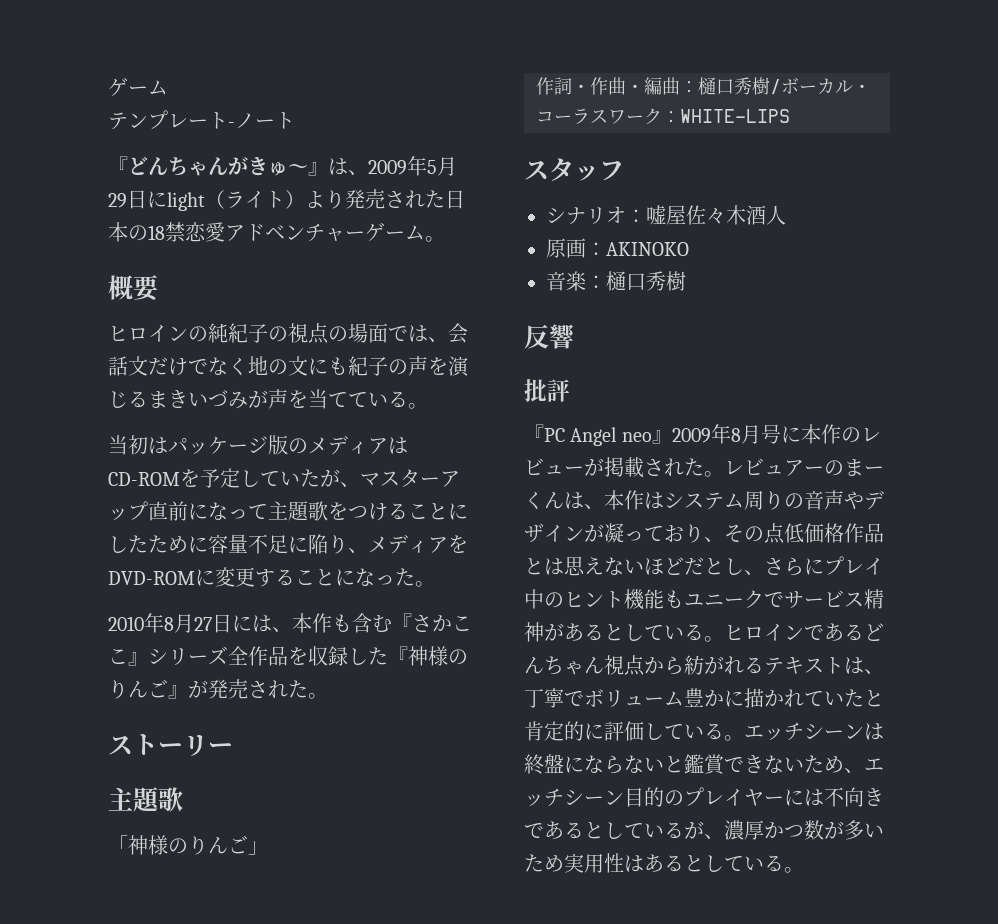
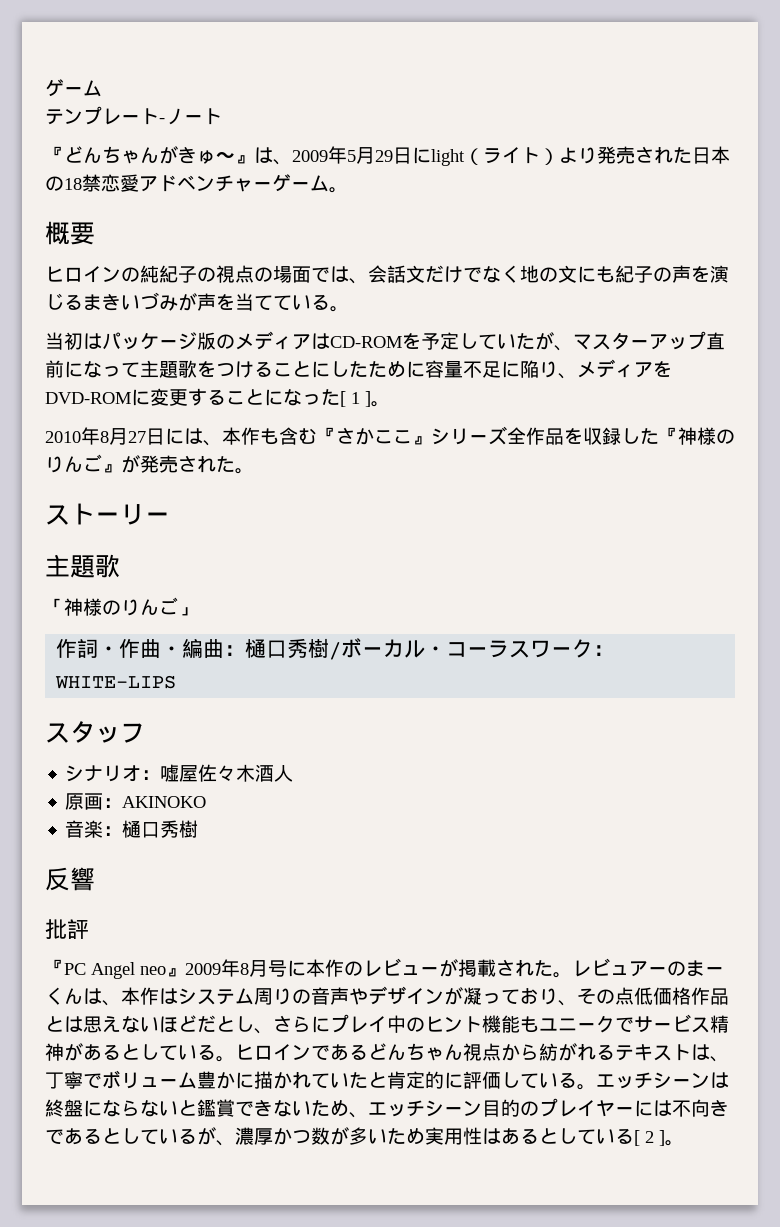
- 当初はパッケージ版のメディアはCD-ROMを予定していたが、マスターアップ直前になって主題歌をつけることにしたために容量不足に陥り、メディアをDVD-ROMに変更することになった。
+ 当初はパッケージ版のメディアはCD-ROMを予定していたが、マスターアップ直前になって主題歌をつけることにしたために容量不足に陥り、メディアをDVD-ROMに変更することになった[ 1 ]。
- エッチシーンは終盤にならないと鑑賞できないため、エッチシーン目的のプレイヤーには不向きであるとしているが、濃厚かつ数が多いため実用性はあるとしている。
+ エッチシーンは終盤にならないと鑑賞できないため、エッチシーン目的のプレイヤーには不向きであるとしているが、濃厚かつ数が多いため実用性はあるとしている[ 2 ]。

